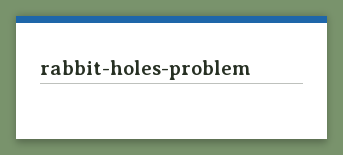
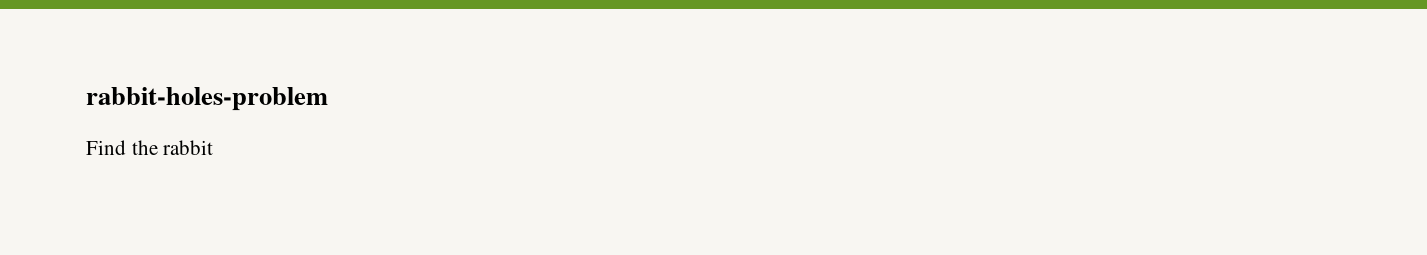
+ Find the rabbit

